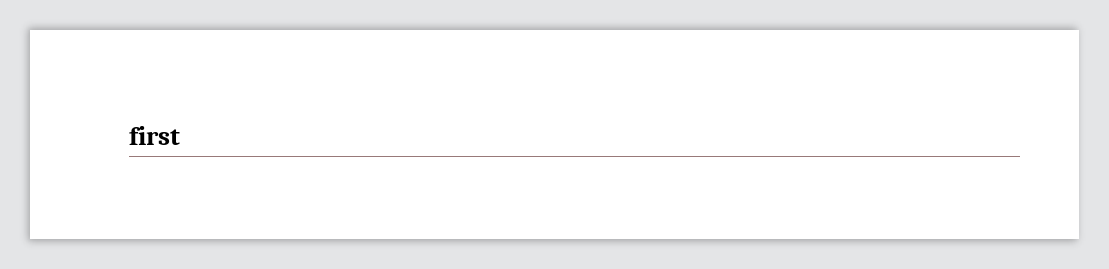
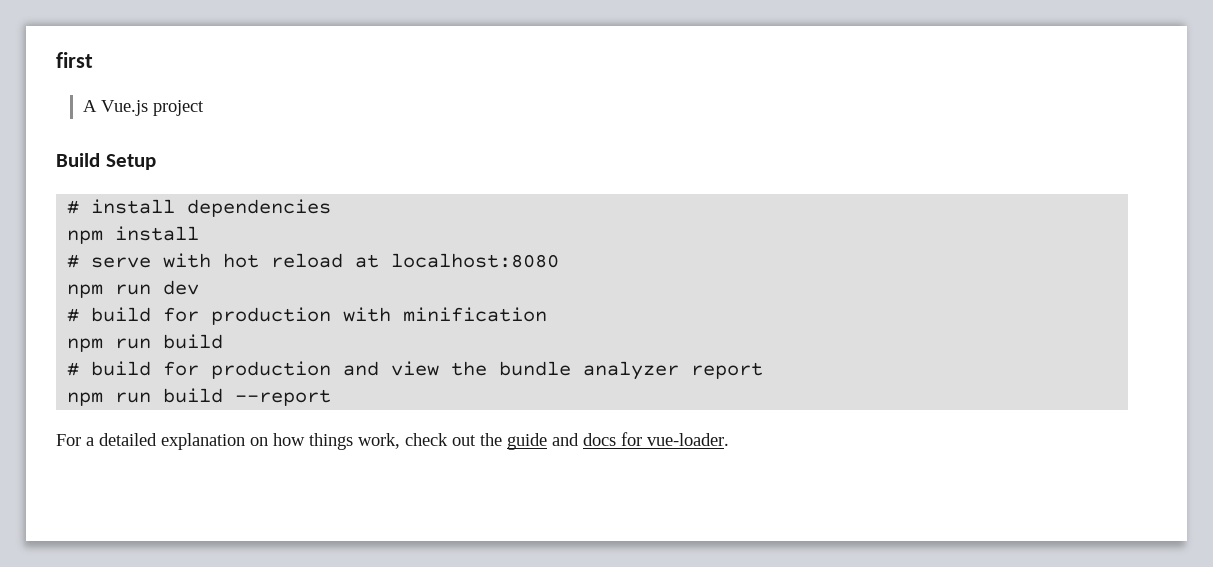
+ A Vue.js project
+ Build Setup
+ # install dependencies
+ npm install
+ # serve with hot reload at localhost:8080
+ npm run dev
+ # build for production with minification
+ npm run build
+ # build for production and view the bundle analyzer report
+ npm run build --report
+ For a detailed explanation on how things work, check out the guide and docs for vue-loader.

